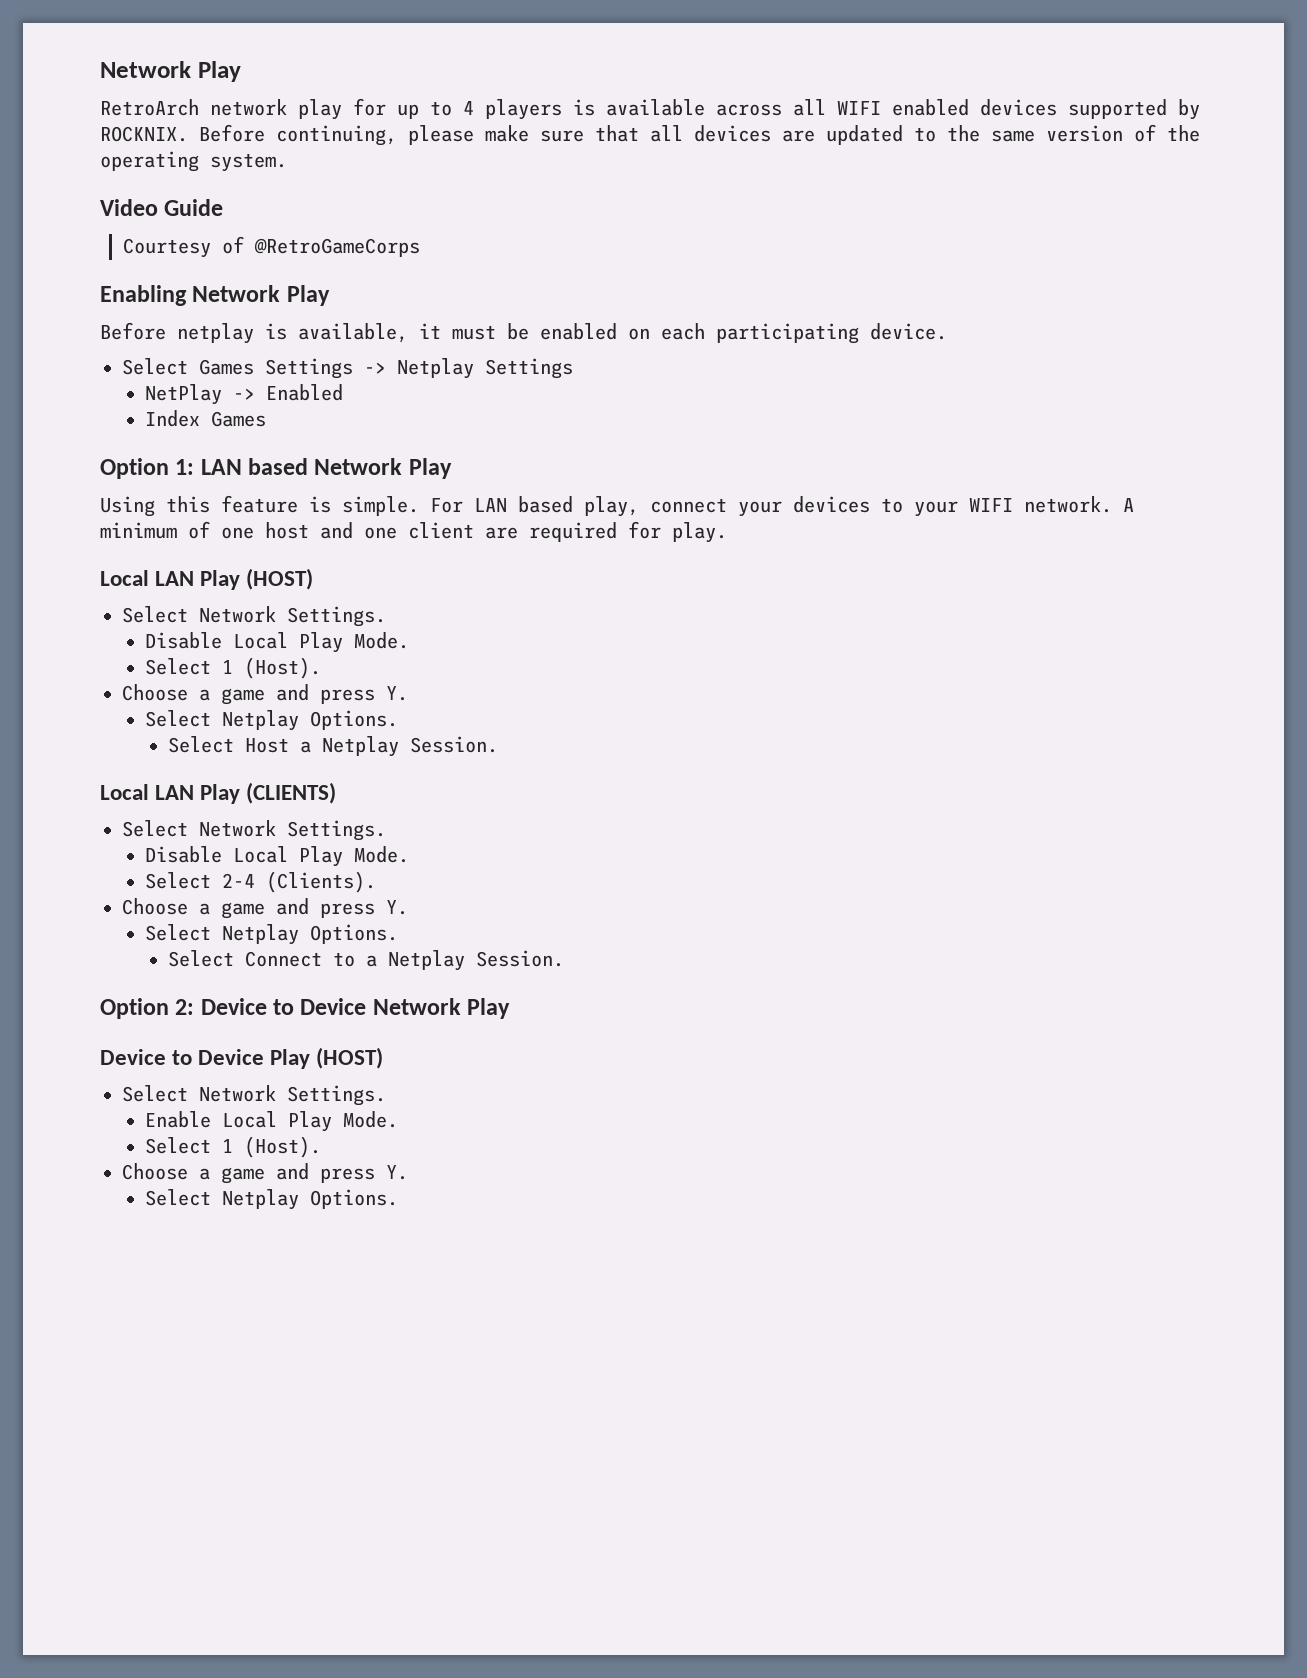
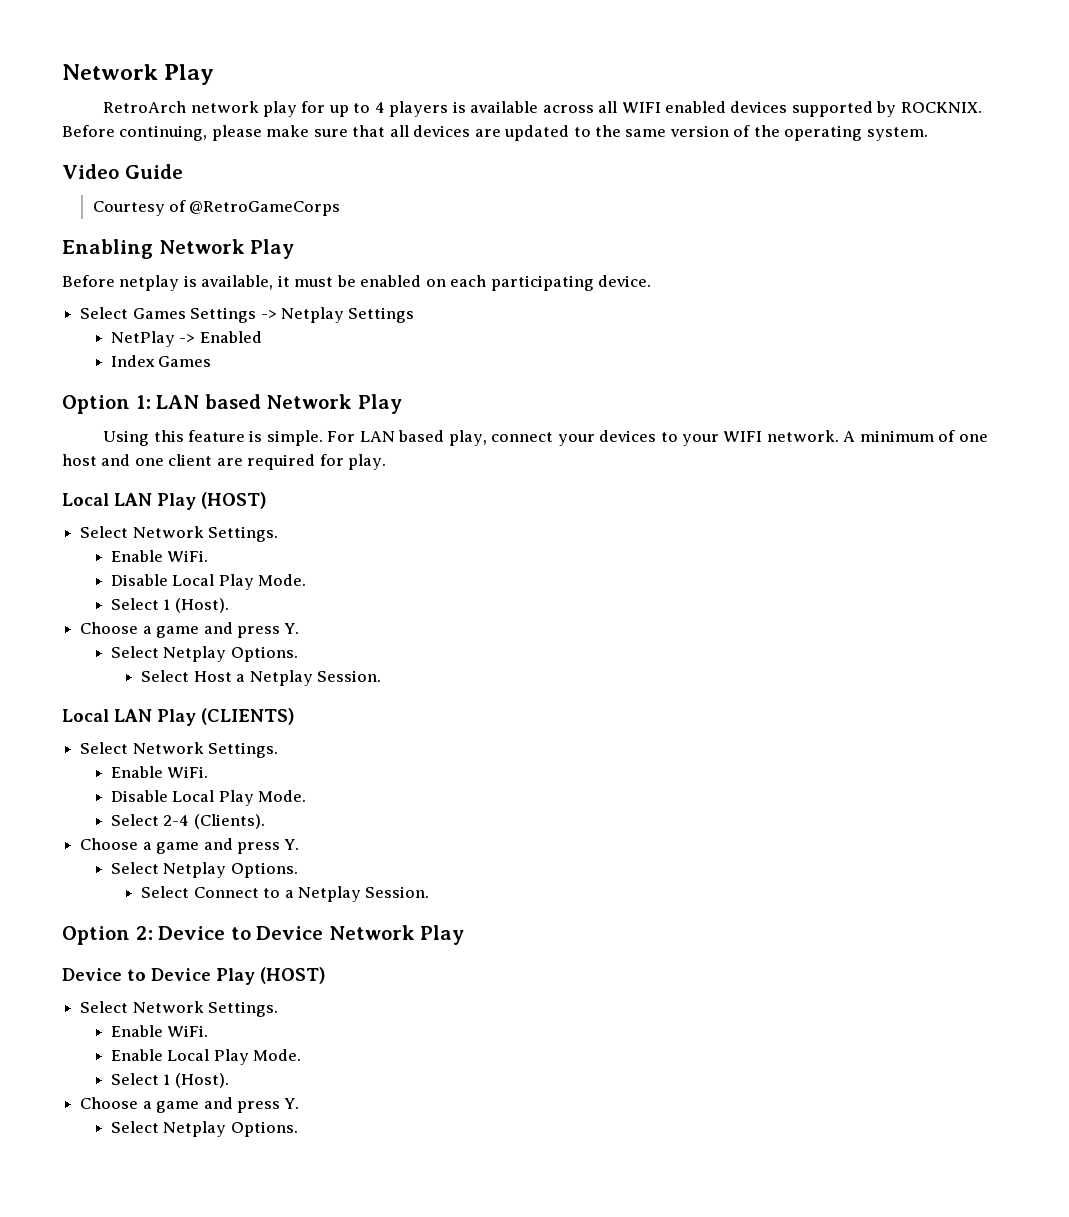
  Local LAN Play (HOST)
  Select Network Settings.
+ Enable WiFi.
  Local LAN Play (CLIENTS)
  Select Network Settings.
+ Enable WiFi.
  Device to Device Play (HOST)
  Select Network Settings.
+ Enable WiFi.

